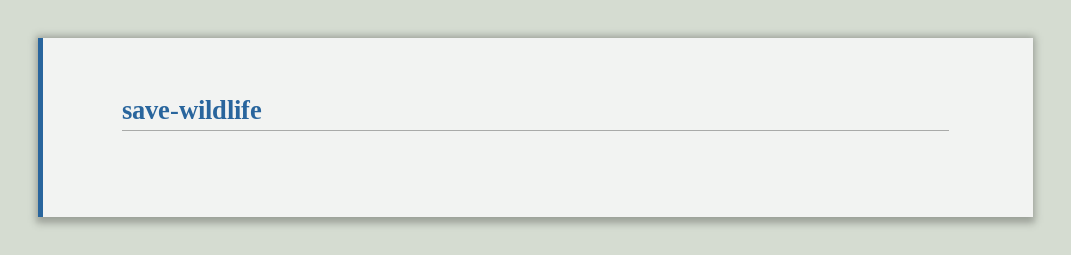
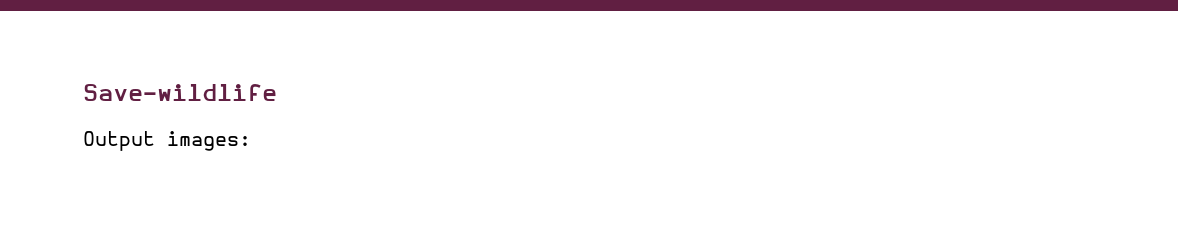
- save-wildlife
+ Save-wildlife
+ Output images:

